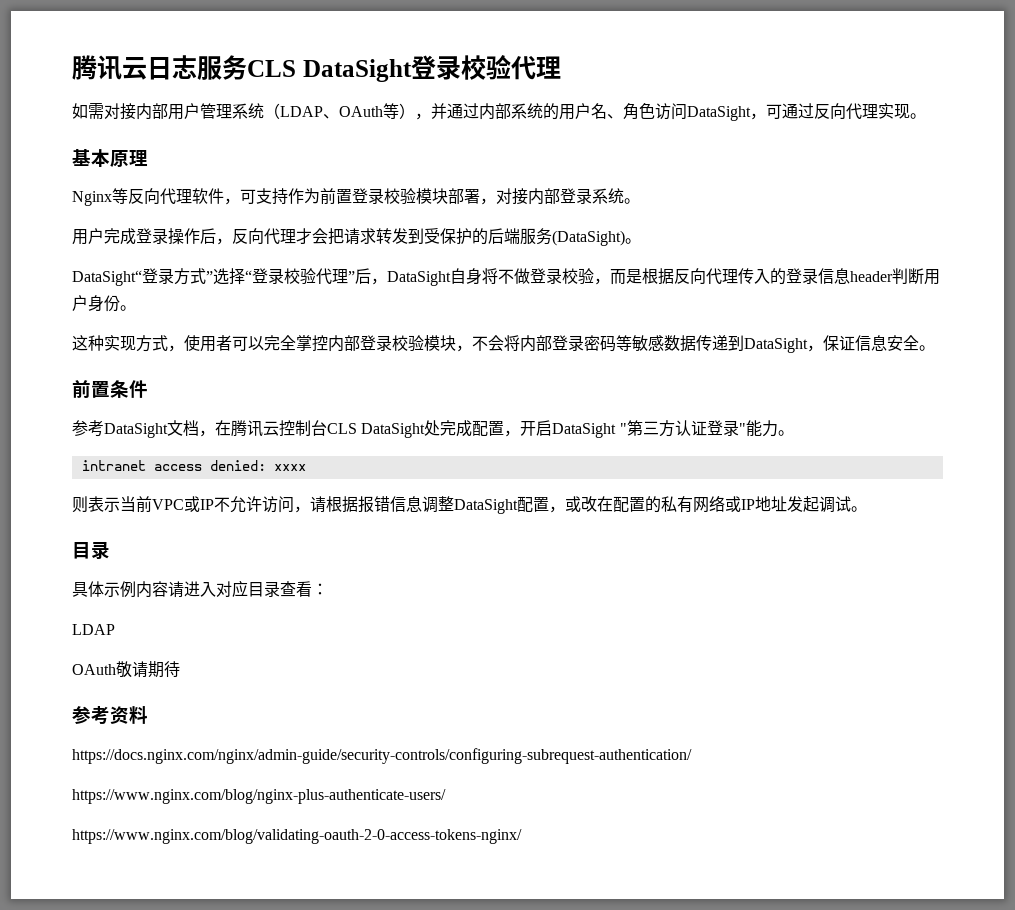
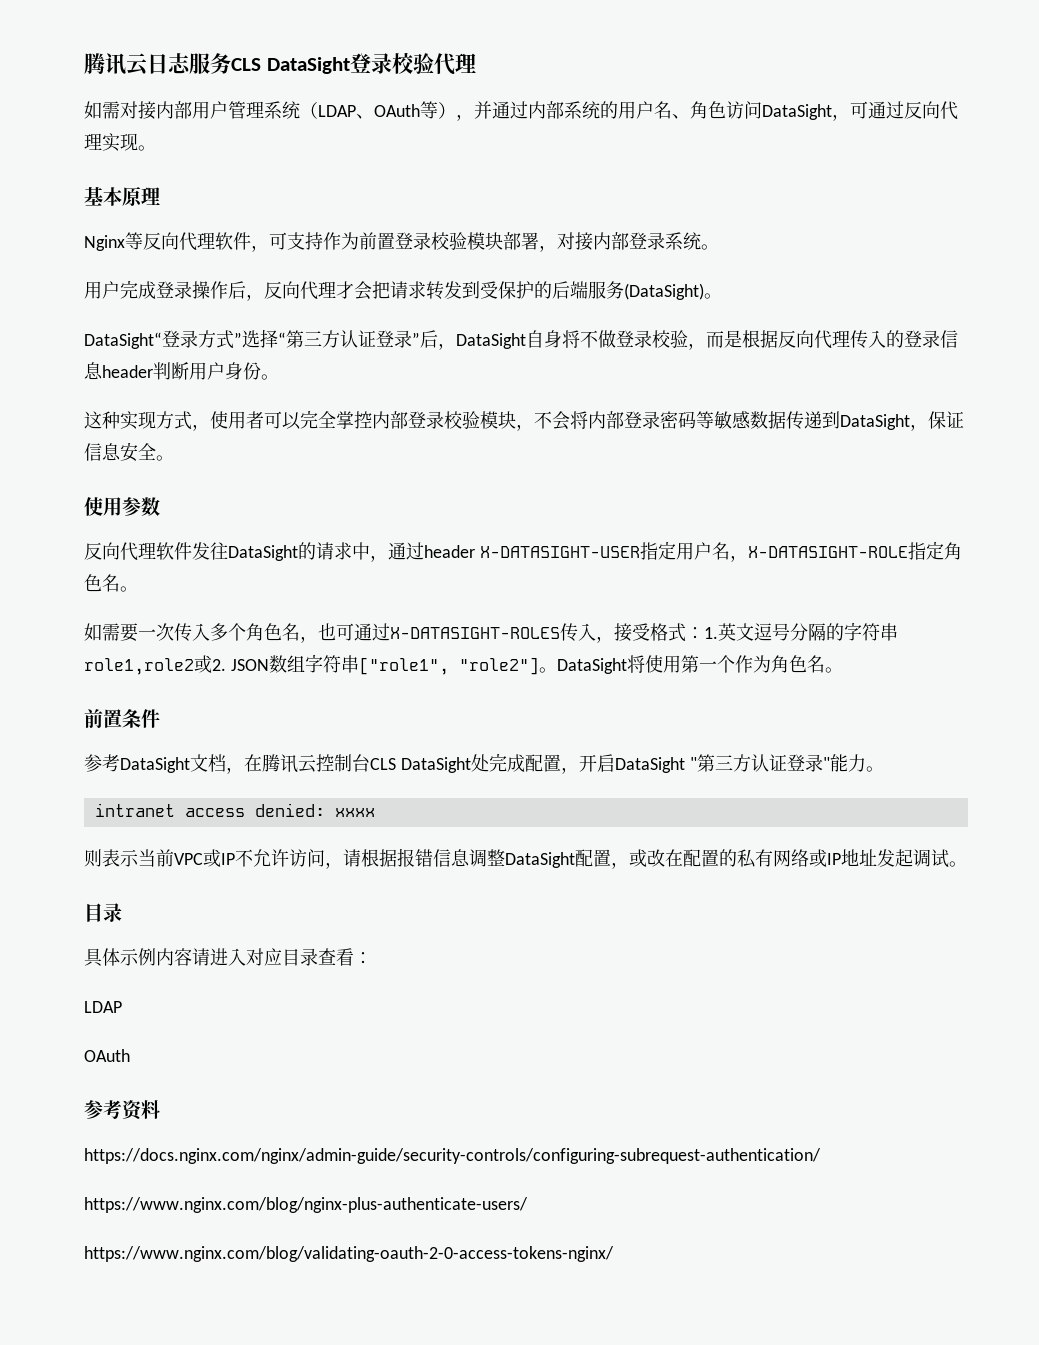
- DataSight“登录方式”选择“登录校验代理”后，DataSight自身将不做登录校验，而是根据反向代理传入的登录信息header判断用户身份。
+ DataSight“登录方式”选择“第三方认证登录”后，DataSight自身将不做登录校验，而是根据反向代理传入的登录信息header判断用户身份。
+ 使用参数
+ 反向代理软件发往DataSight的请求中，通过header X-DATASIGHT-USER指定用户名，X-DATASIGHT-ROLE指定角色名。
+ 如需要一次传入多个角色名，也可通过X-DATASIGHT-ROLES传入，接受格式：1.英文逗号分隔的字符串role1,role2或2. JSON数组字符串["role1", "role2"]。DataSight将使用第一个作为角色名。
  具体示例内容请进入对应目录查看：
  LDAP
- OAuth敬请期待
+ OAuth

